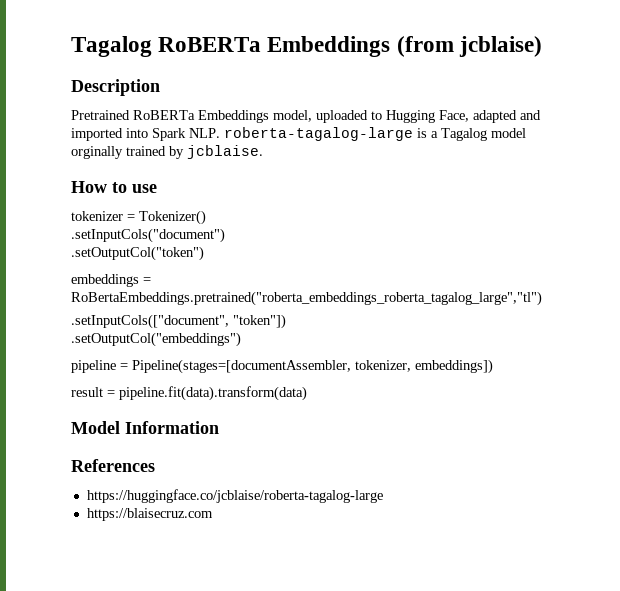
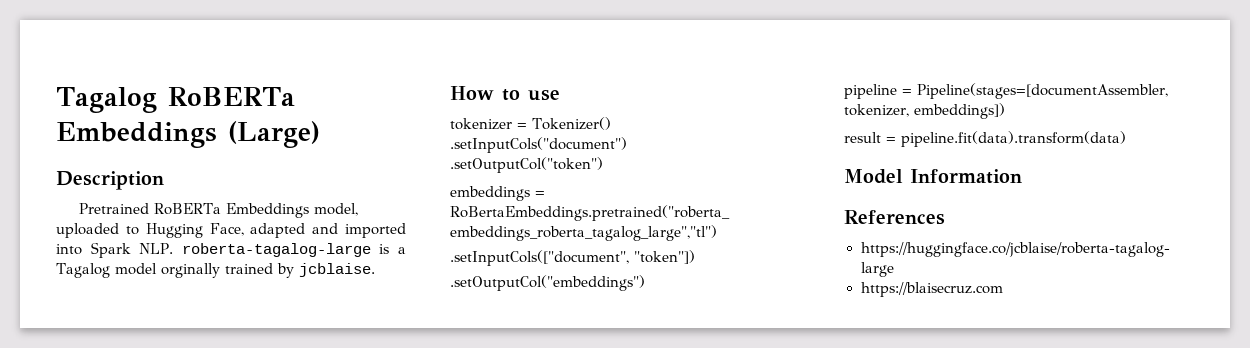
- Tagalog RoBERTa Embeddings (from jcblaise)
+ Tagalog RoBERTa Embeddings (Large)

